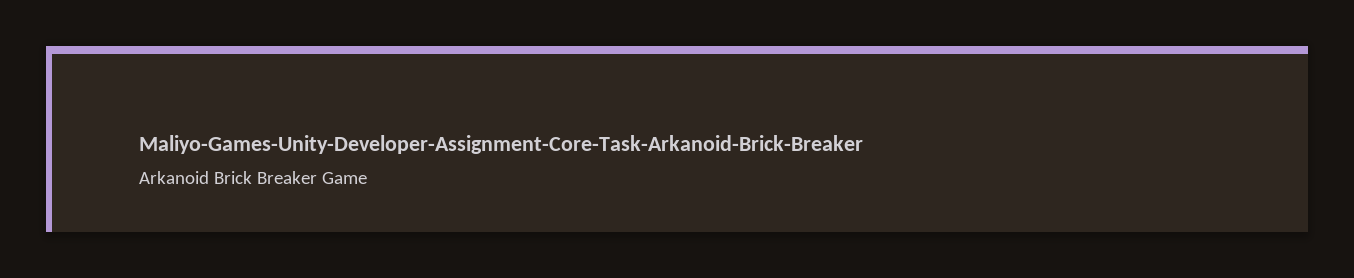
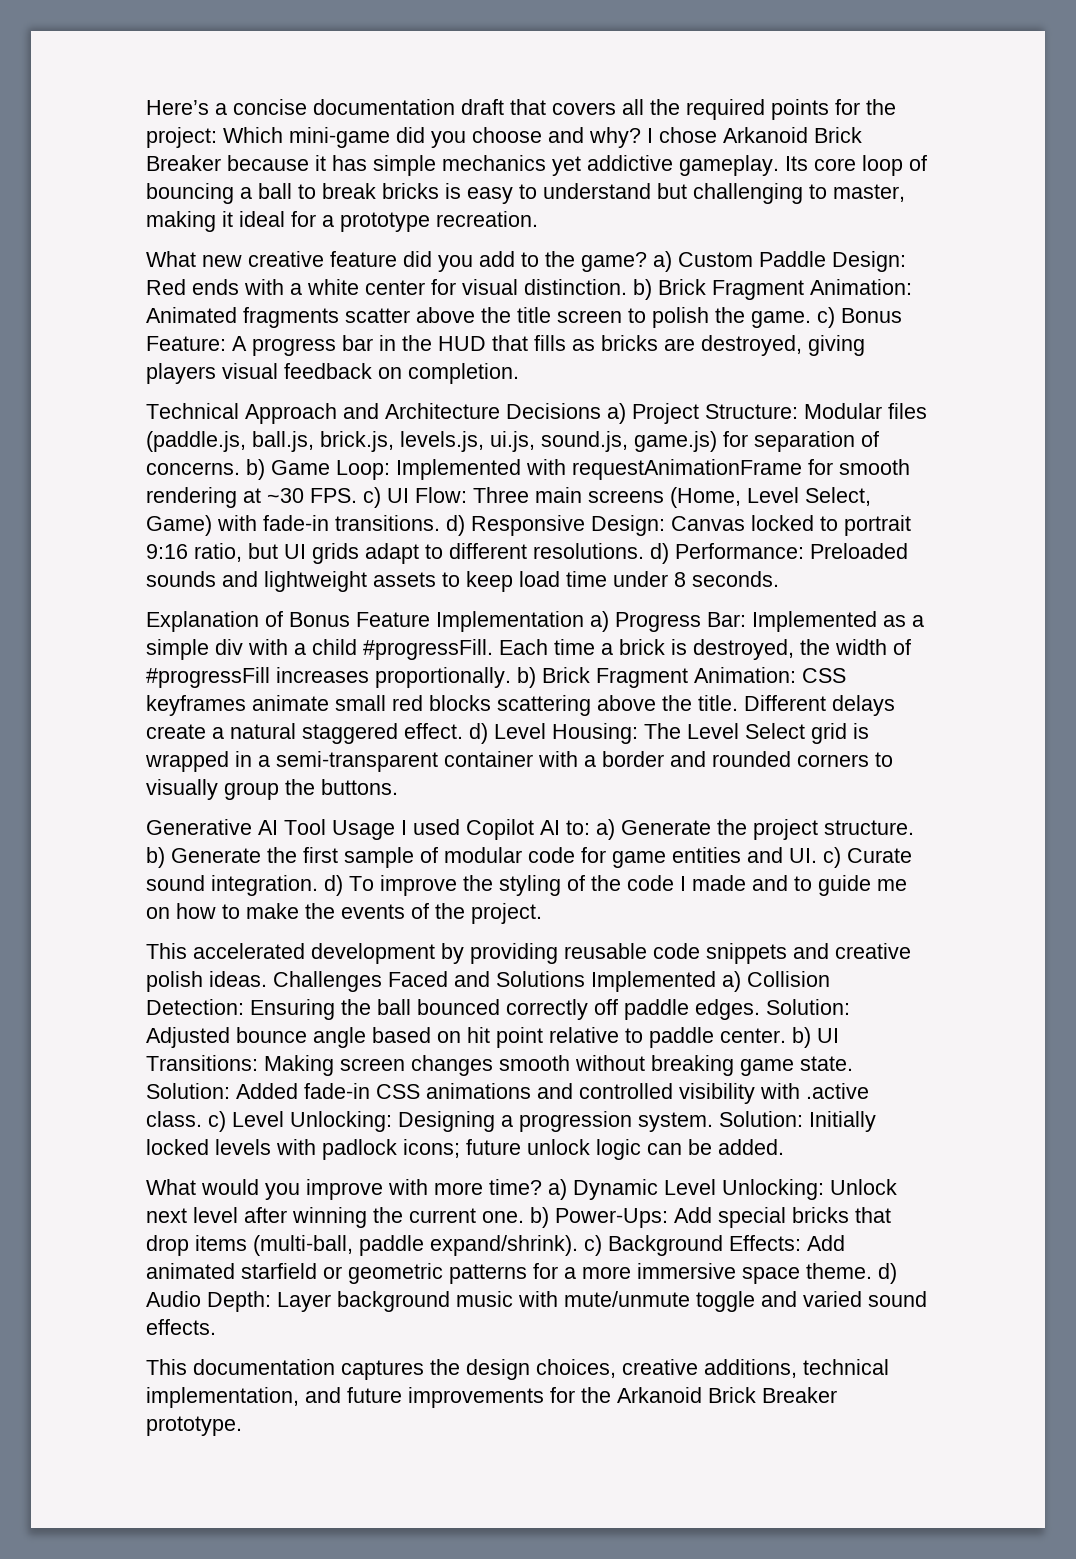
- Maliyo-Games-Unity-Developer-Assignment-Core-Task-Arkanoid-Brick-Breaker
- Arkanoid Brick Breaker Game
+ Here’s a concise documentation draft that covers all the required points for the project: Which mini‑game did you choose and why? I chose Arkanoid Brick Breaker because it has simple mechanics yet addictive gameplay. Its core loop of bouncing a ball to break bricks is easy to understand but challenging to master, making it ideal for a prototype recreation.
+ What new creative feature did you add to the game? a) Custom Paddle Design: Red ends with a white center for visual distinction. b) Brick Fragment Animation: Animated fragments scatter above the title screen to polish the game. c) Bonus Feature: A progress bar in the HUD that fills as bricks are destroyed, giving players visual feedback on completion.
+ Technical Approach and Architecture Decisions a) Project Structure: Modular files (paddle.js, ball.js, brick.js, levels.js, ui.js, sound.js, game.js) for separation of concerns. b) Game Loop: Implemented with requestAnimationFrame for smooth rendering at ~30 FPS. c) UI Flow: Three main screens (Home, Level Select, Game) with fade‑in transitions. d) Responsive Design: Canvas locked to portrait 9:16 ratio, but UI grids adapt to different resolutions. d) Performance: Preloaded sounds and lightweight assets to keep load time under 8 seconds.
+ Explanation of Bonus Feature Implementation a) Progress Bar: Implemented as a simple div with a child #progressFill. Each time a brick is destroyed, the width of #progressFill increases proportionally. b) Brick Fragment Animation: CSS keyframes animate small red blocks scattering above the title. Different delays create a natural staggered effect. d) Level Housing: The Level Select grid is wrapped in a semi‑transparent container with a border and rounded corners to visually group the buttons.
+ Generative AI Tool Usage I used Copilot AI to: a) Generate the project structure. b) Generate the first sample of modular code for game entities and UI. c) Curate sound integration. d) To improve the styling of the code I made and to guide me on how to make the events of the project.
+ This accelerated development by providing reusable code snippets and creative polish ideas. Challenges Faced and Solutions Implemented a) Collision Detection: Ensuring the ball bounced correctly off paddle edges. Solution: Adjusted bounce angle based on hit point relative to paddle center. b) UI Transitions: Making screen changes smooth without breaking game state. Solution: Added fade‑in CSS animations and controlled visibility with .active class. c) Level Unlocking: Designing a progression system. Solution: Initially locked levels with padlock icons; future unlock logic can be added.
+ What would you improve with more time? a) Dynamic Level Unlocking: Unlock next level after winning the current one. b) Power‑Ups: Add special bricks that drop items (multi‑ball, paddle expand/shrink). c) Background Effects: Add animated starfield or geometric patterns for a more immersive space theme. d) Audio Depth: Layer background music with mute/unmute toggle and varied sound effects.
+ This documentation captures the design choices, creative additions, technical implementation, and future improvements for the Arkanoid Brick Breaker prototype.

